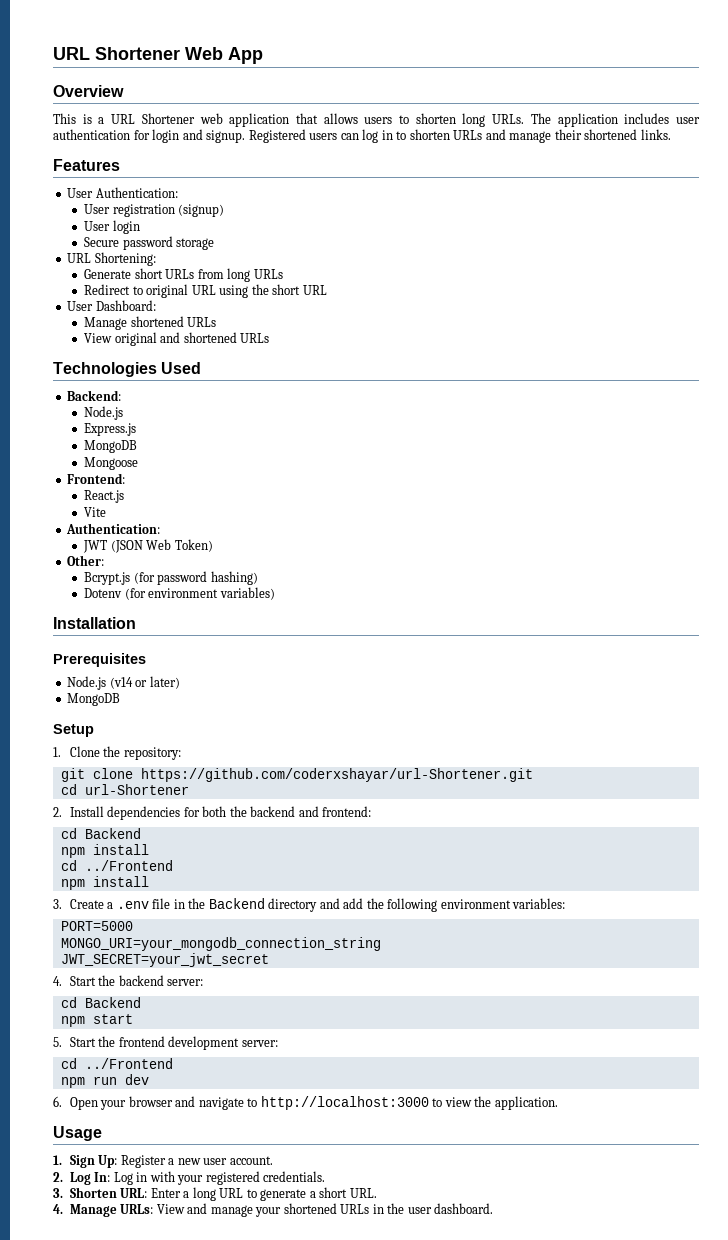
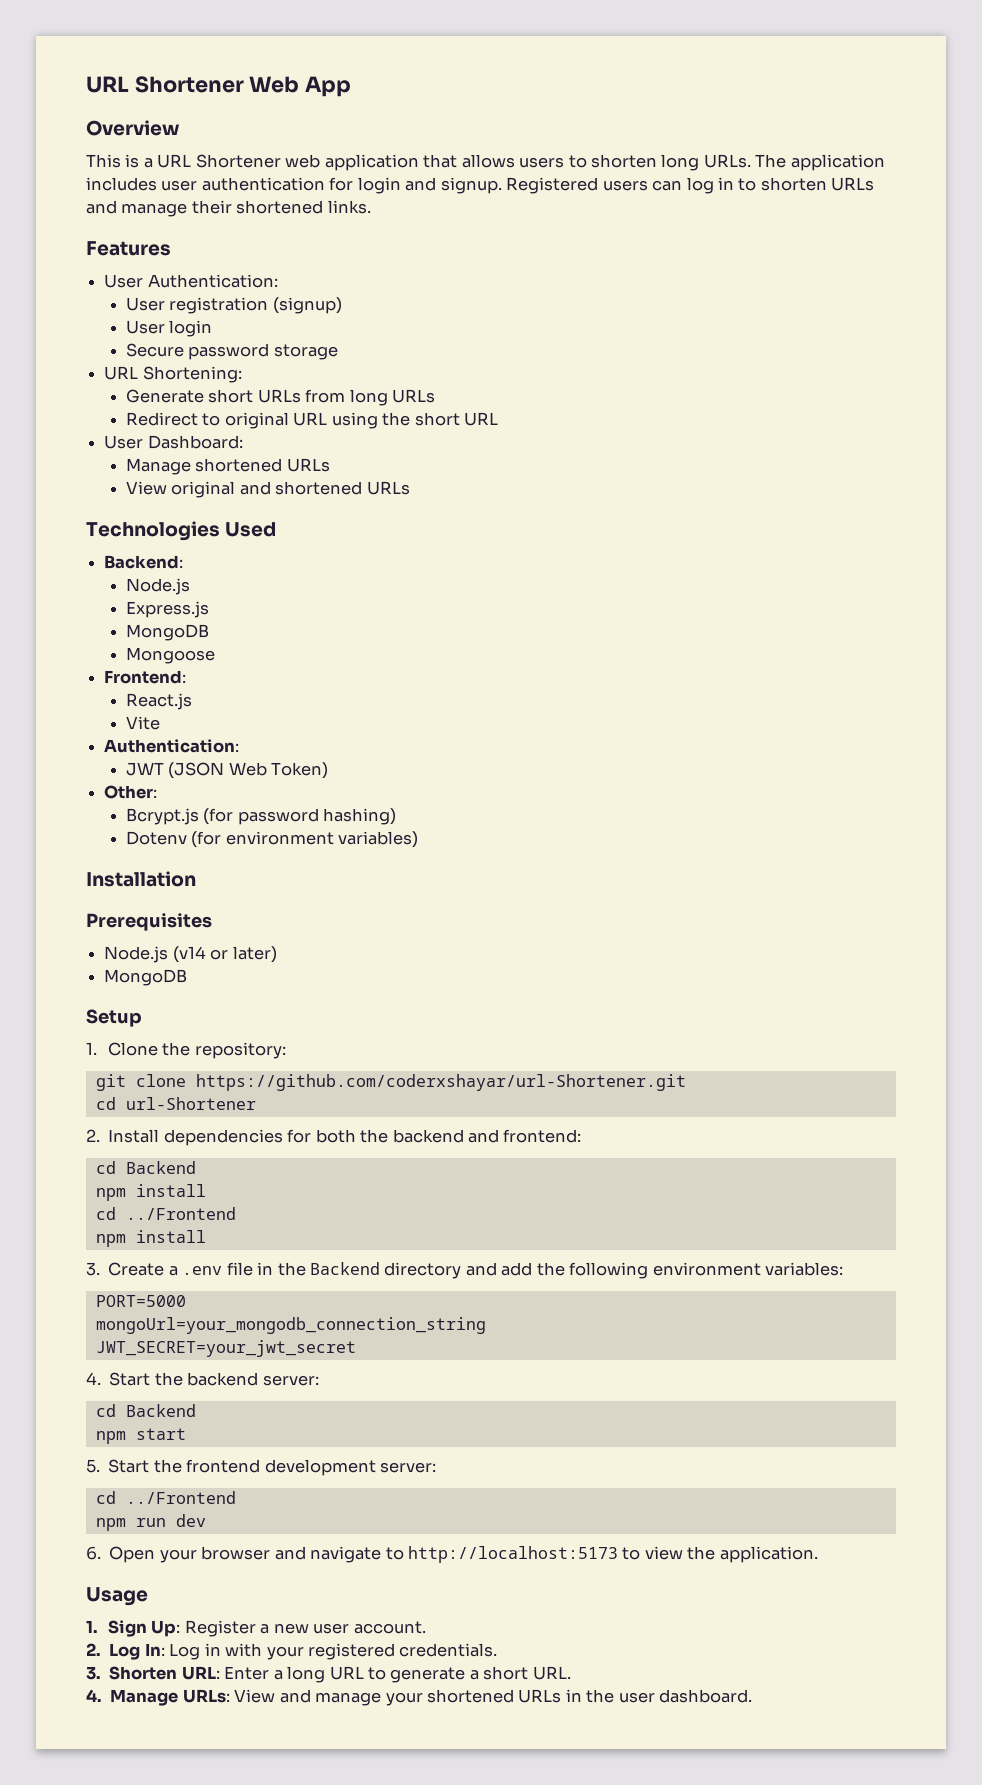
- MONGO_URI=your_mongodb_connection_string
+ mongoUrl=your_mongodb_connection_string
- 6. Open your browser and navigate to http://localhost:3000 to view the application.
+ 6. Open your browser and navigate to http://localhost:5173 to view the application.

